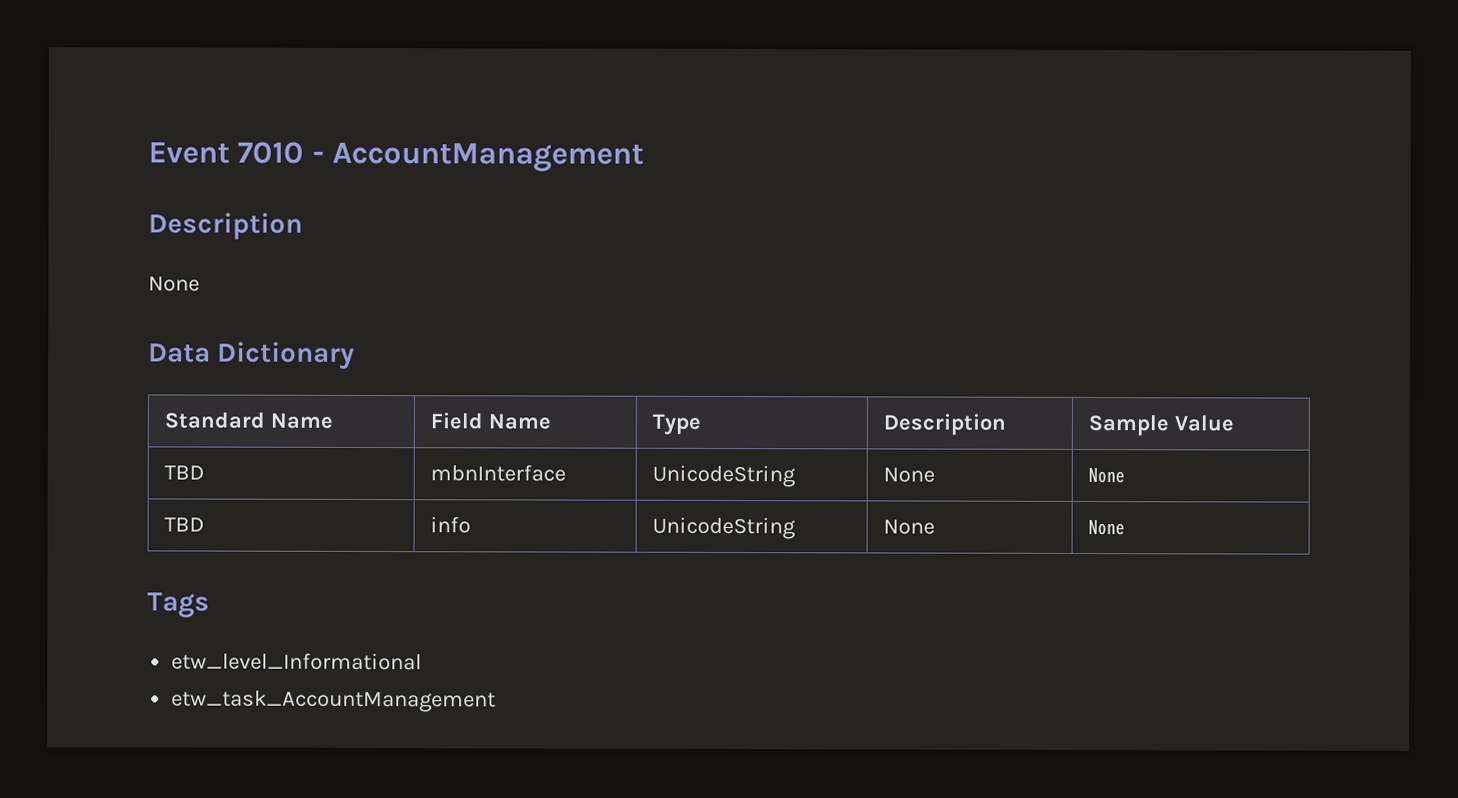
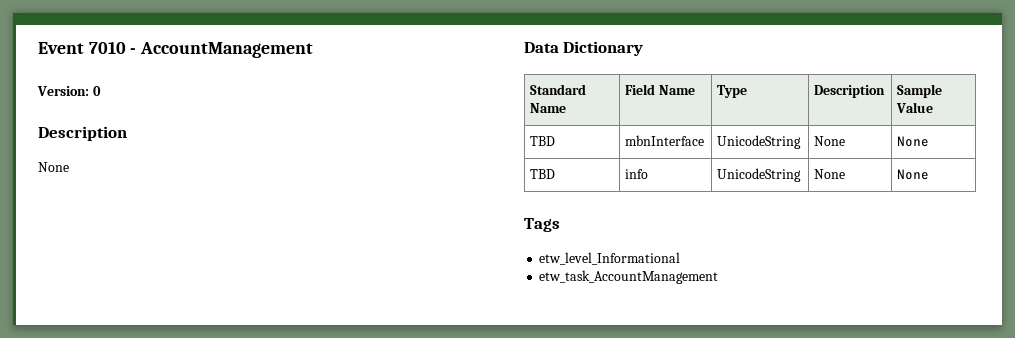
+ Version: 0

